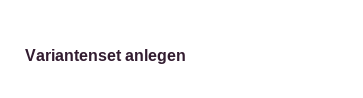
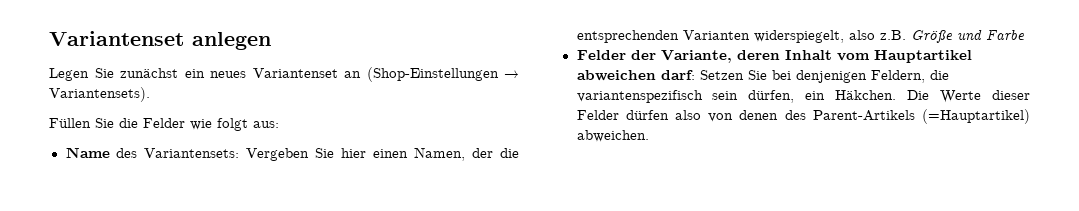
+ Legen Sie zunächst ein neues Variantenset an (Shop-Einstellungen → Variantensets).
+ Füllen Sie die Felder wie folgt aus:
+ Name des Variantensets: Vergeben Sie hier einen Namen, der die entsprechenden Varianten widerspiegelt, also z.B. Größe und Farbe
+ Felder der Variante, deren Inhalt vom Hauptartikel abweichen darf: Setzen Sie bei denjenigen Feldern, die variantenspezifisch sein dürfen, ein Häkchen. Die Werte dieser Felder dürfen also von denen des Parent-Artikels (=Hauptartikel) abweichen.

